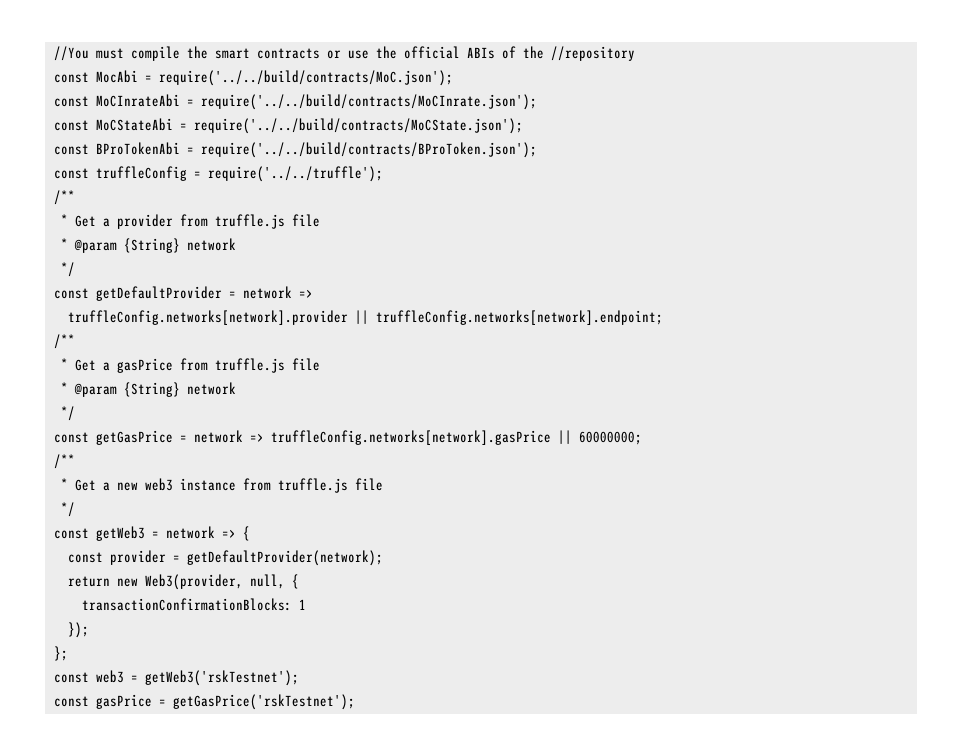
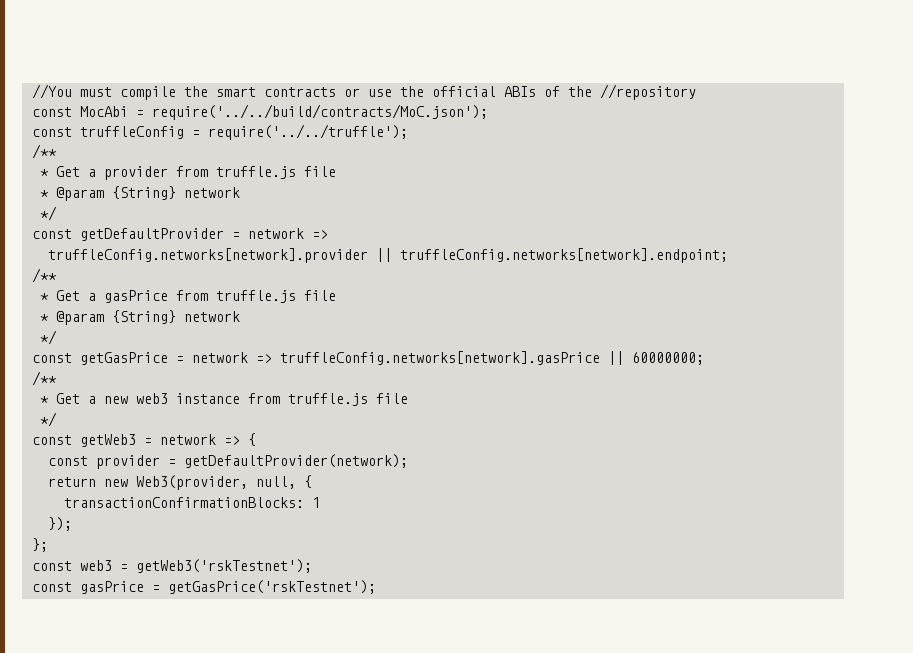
- const MoCInrateAbi = require('../../build/contracts/MoCInrate.json');
- const MoCStateAbi = require('../../build/contracts/MoCState.json');
- const BProTokenAbi = require('../../build/contracts/BProToken.json');

